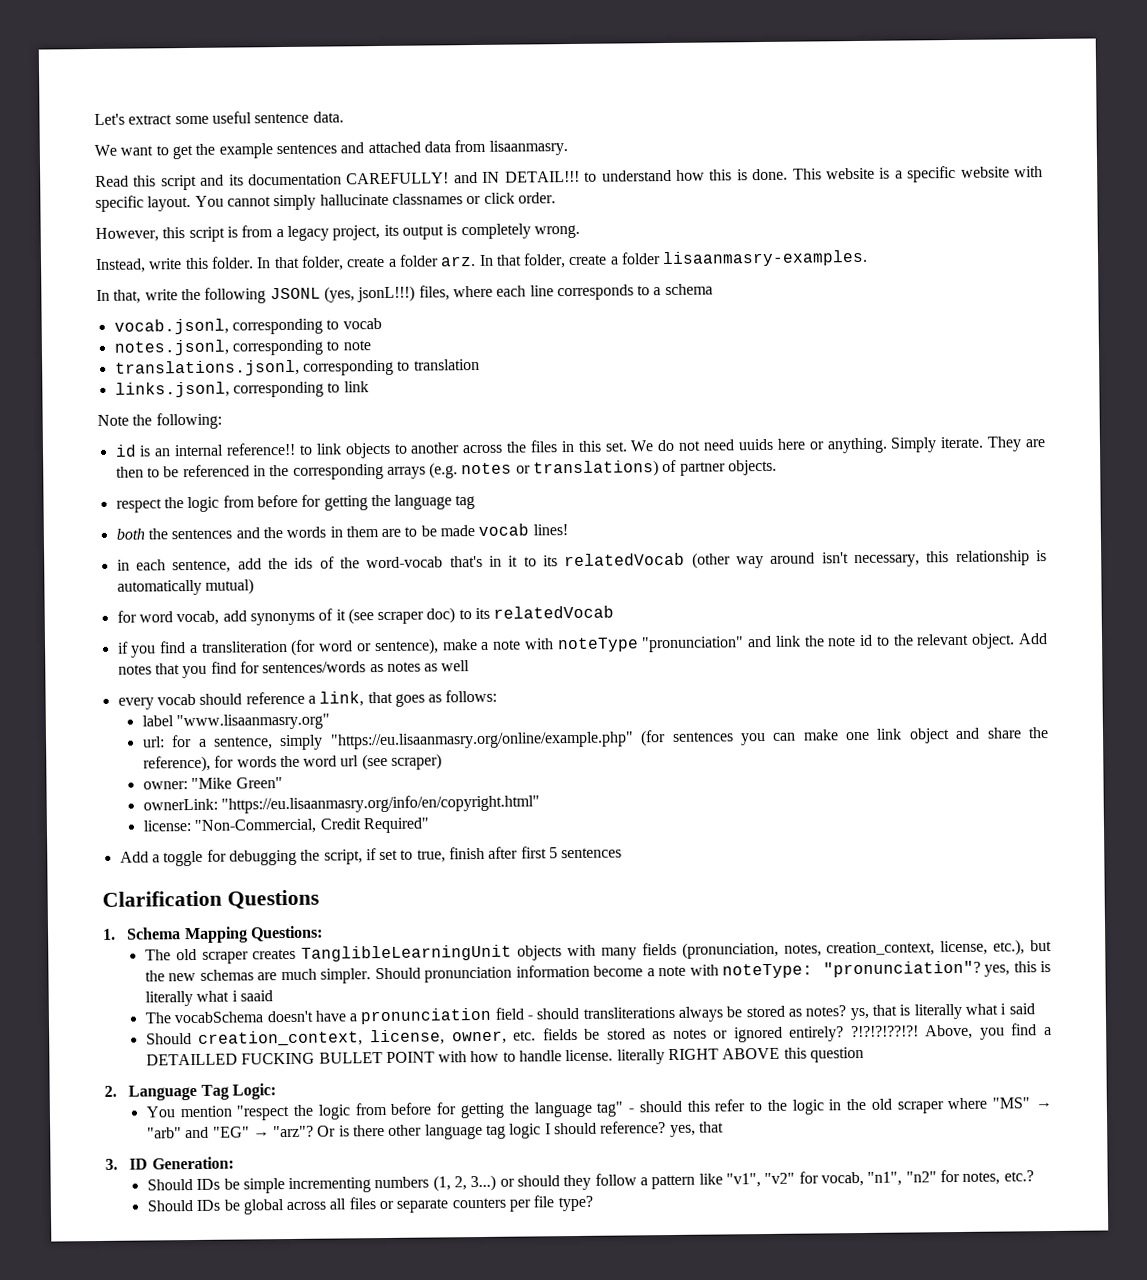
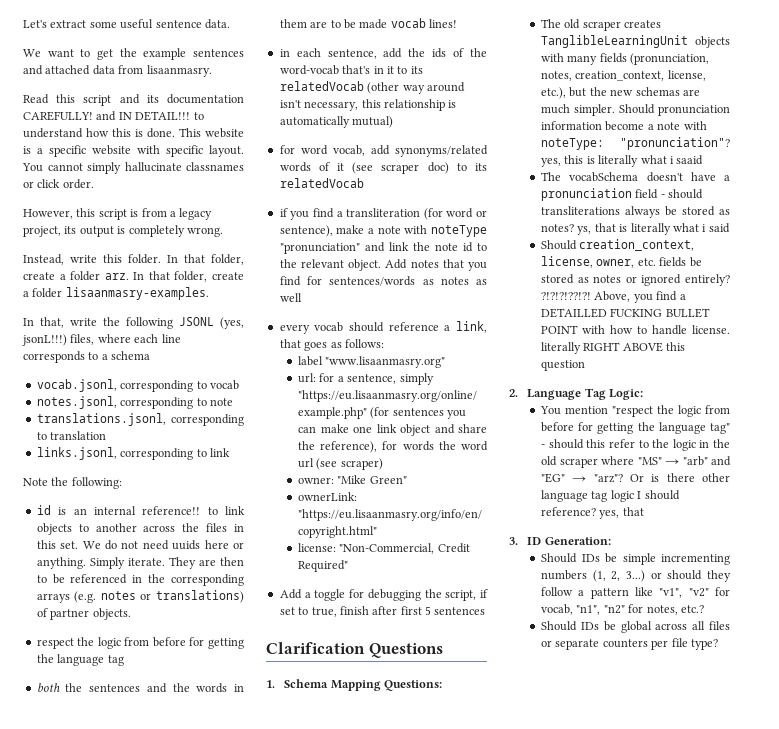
- for word vocab, add synonyms of it (see scraper doc) to its relatedVocab
+ for word vocab, add synonyms/related words of it (see scraper doc) to its relatedVocab

